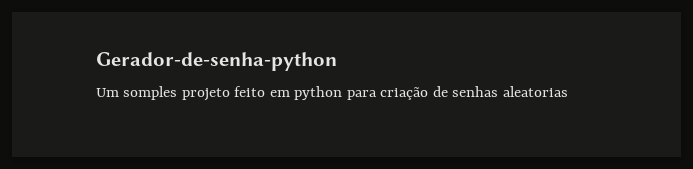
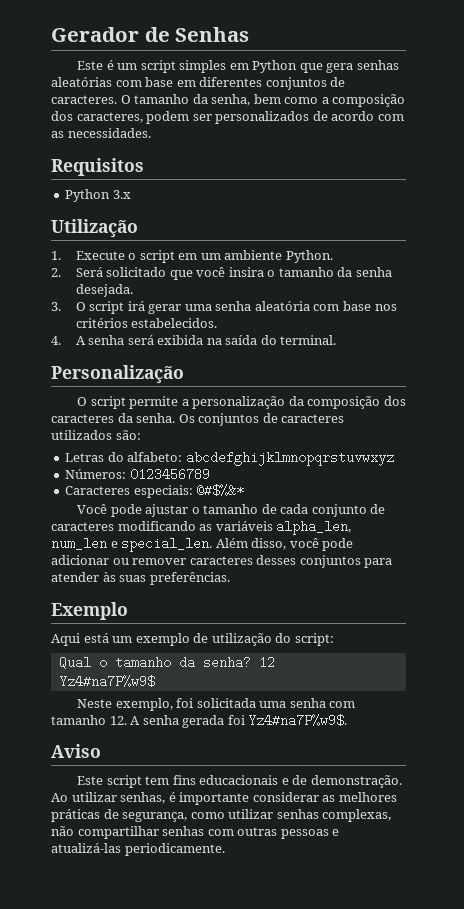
- Gerador-de-senha-python
- Um somples projeto feito em python para criação de senhas aleatorias
+ Gerador de Senhas
+ Este é um script simples em Python que gera senhas aleatórias com base em diferentes conjuntos de caracteres. O tamanho da senha, bem como a composição dos caracteres, podem ser personalizados de acordo com as necessidades.
+ Requisitos
+ Python 3.x
+ Utilização
+ 1. Execute o script em um ambiente Python.
+ 2. Será solicitado que você insira o tamanho da senha desejada.
+ 3. O script irá gerar uma senha aleatória com base nos critérios estabelecidos.
+ 4. A senha será exibida na saída do terminal.
+ Personalização
+ O script permite a personalização da composição dos caracteres da senha. Os conjuntos de caracteres utilizados são:
+ Letras do alfabeto: abcdefghijklmnopqrstuvwxyz
+ Números: 0123456789
+ Caracteres especiais: @#$%&*
+ Você pode ajustar o tamanho de cada conjunto de caracteres modificando as variáveis alpha_len, num_len e special_len. Além disso, você pode adicionar ou remover caracteres desses conjuntos para atender às suas preferências.
+ Exemplo
+ Aqui está um exemplo de utilização do script:
+ Qual o tamanho da senha? 12
+ Yz4#na7P%w9$
+ Neste exemplo, foi solicitada uma senha com tamanho 12. A senha gerada foi Yz4#na7P%w9$.
+ Aviso
+ Este script tem fins educacionais e de demonstração. Ao utilizar senhas, é importante considerar as melhores práticas de segurança, como utilizar senhas complexas, não compartilhar senhas com outras pessoas e atualizá-las periodicamente.

